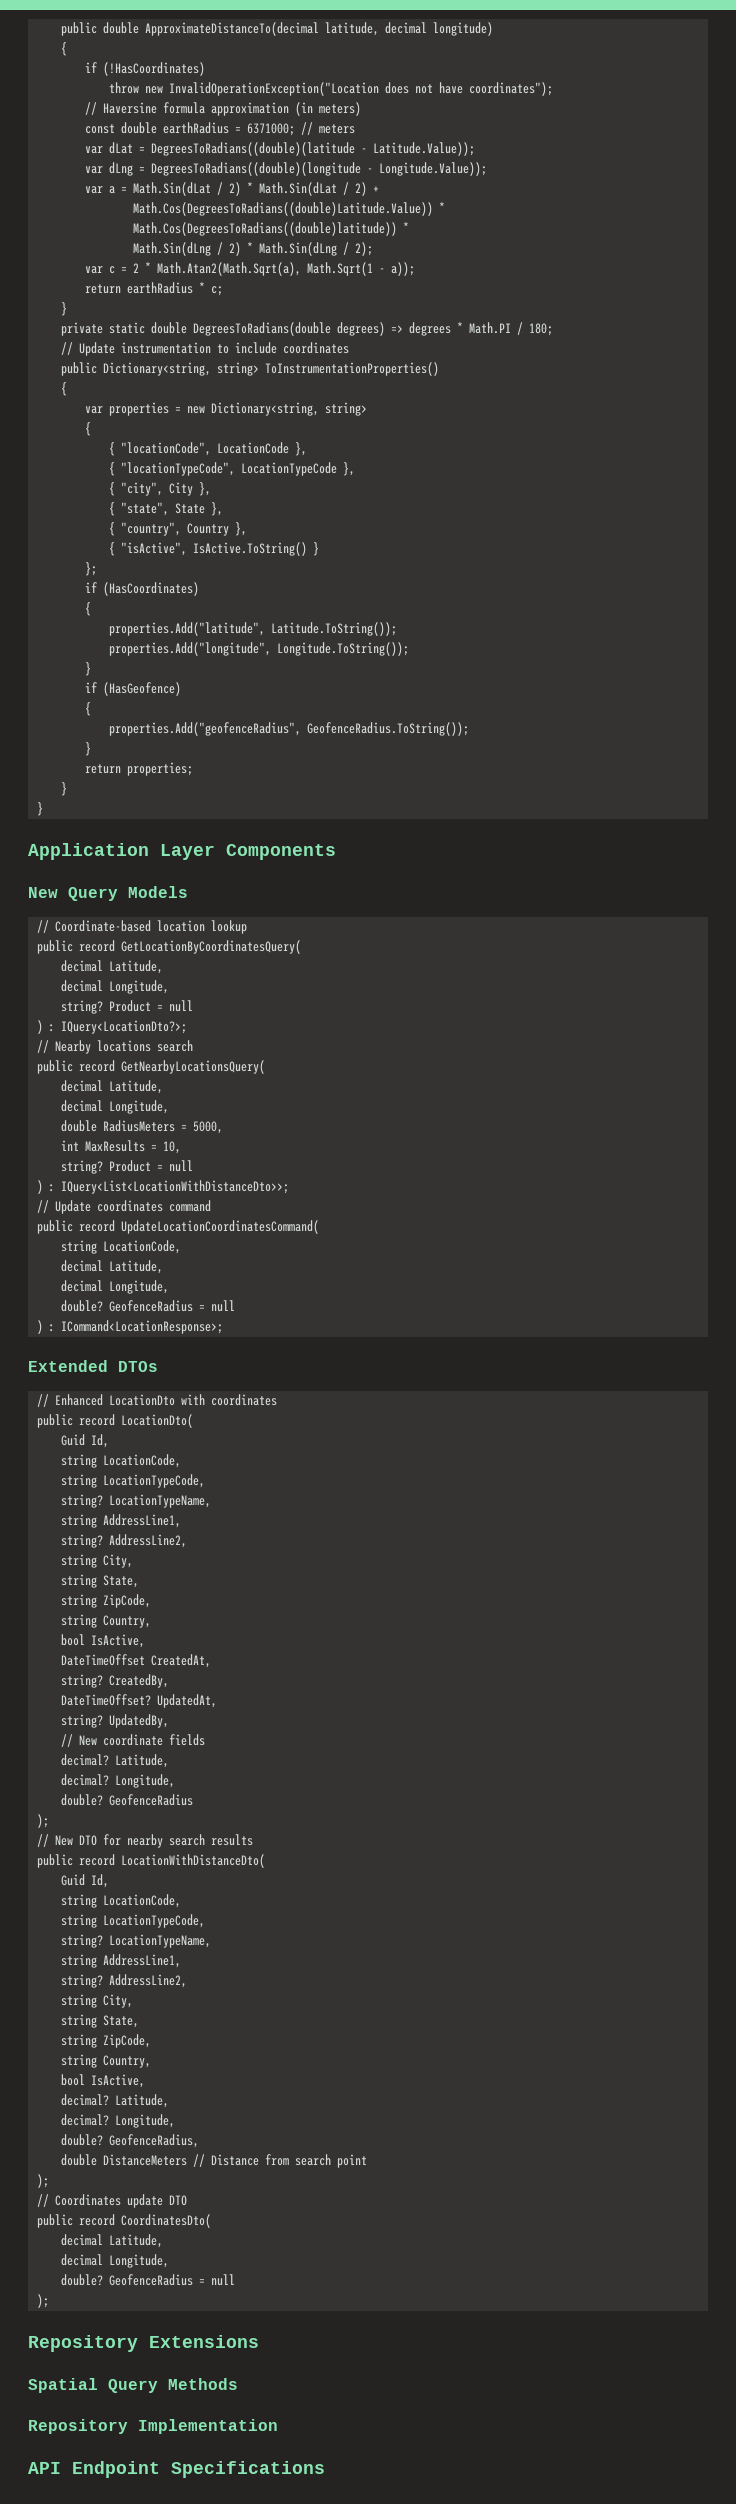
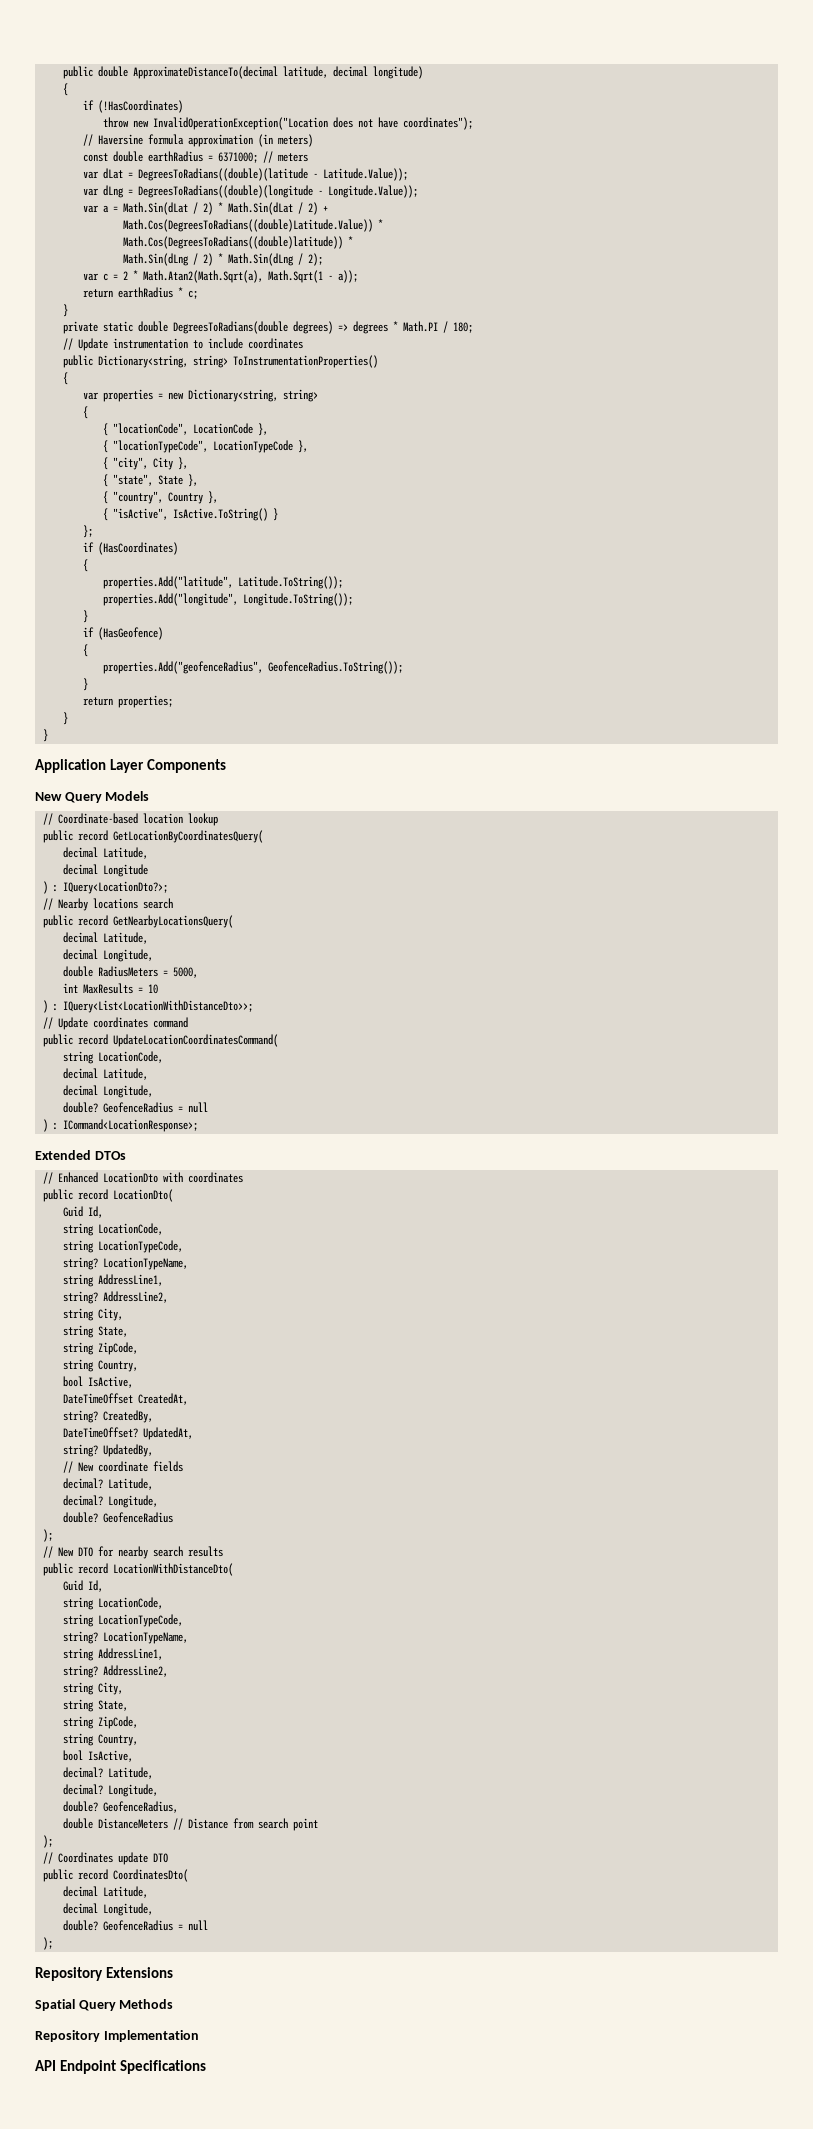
  public record GetLocationByCoordinatesQuery(
  decimal Latitude,
- decimal Longitude,
- string? Product = null
+ decimal Longitude
- int MaxResults = 10,
- string? Product = null
+ int MaxResults = 10

